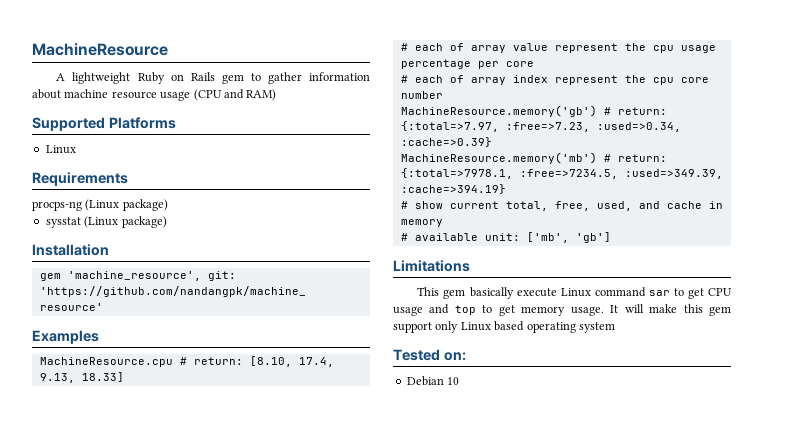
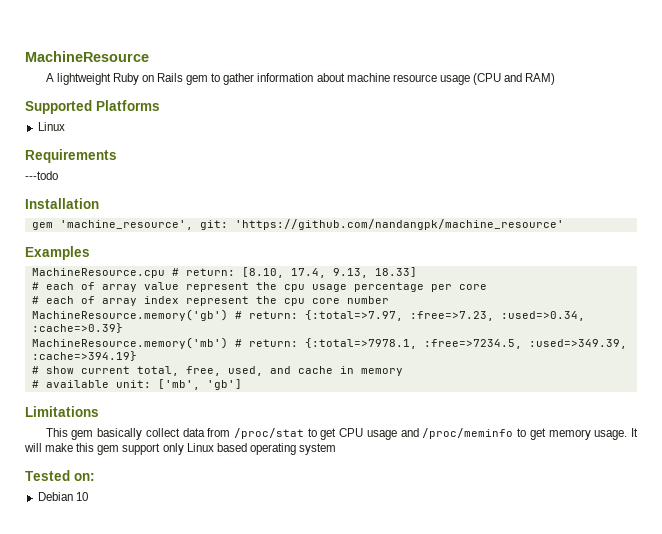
- procps-ng (Linux package)
- sysstat (Linux package)
+ ---todo
- This gem basically execute Linux command sar to get CPU usage and top to get memory usage.
+ This gem basically collect data from /proc/stat to get CPU usage and /proc/meminfo to get memory usage.

